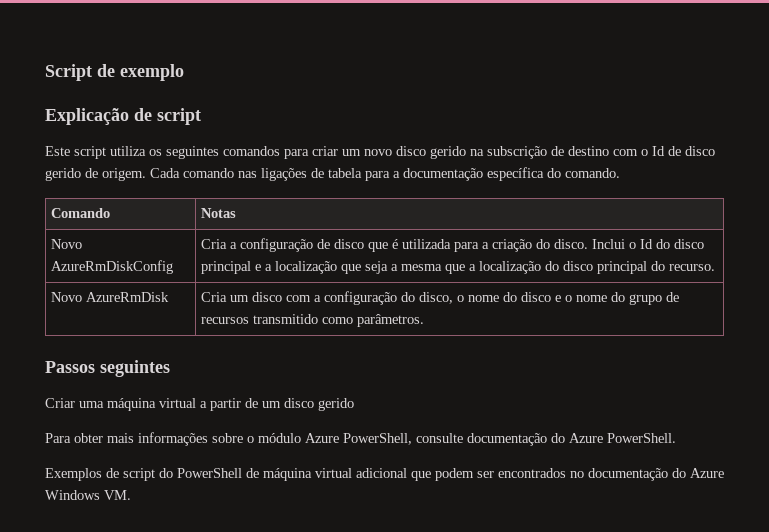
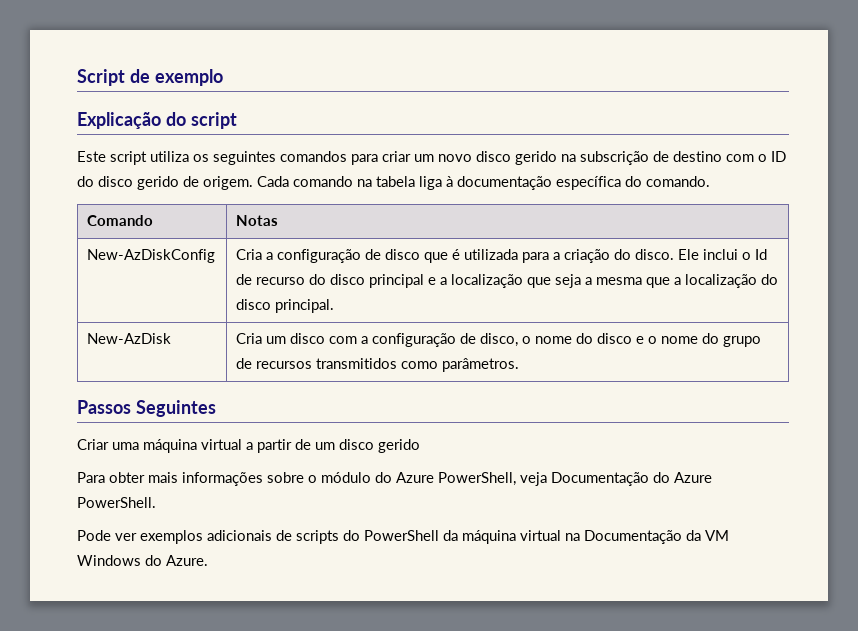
- Explicação de script
+ Explicação do script
- Este script utiliza os seguintes comandos para criar um novo disco gerido na subscrição de destino com o Id de disco gerido de origem.
+ Este script utiliza os seguintes comandos para criar um novo disco gerido na subscrição de destino com o ID do disco gerido de origem.
- Cada comando nas ligações de tabela para a documentação específica do comando.
+ Cada comando na tabela liga à documentação específica do comando.
- Novo AzureRmDiskConfig | Cria a configuração de disco que é utilizada para a criação do disco. Inclui o Id do disco principal e a localização que seja a mesma que a localização do disco principal do recurso.
- Novo AzureRmDisk | Cria um disco com a configuração do disco, o nome do disco e o nome do grupo de recursos transmitido como parâmetros.
+ New-AzDiskConfig | Cria a configuração de disco que é utilizada para a criação do disco. Ele inclui o Id de recurso do disco principal e a localização que seja a mesma que a localização do disco principal.
+ New-AzDisk | Cria um disco com a configuração de disco, o nome do disco e o nome do grupo de recursos transmitidos como parâmetros.
- Passos seguintes
+ Passos Seguintes
- Para obter mais informações sobre o módulo Azure PowerShell, consulte documentação do Azure PowerShell.
+ Para obter mais informações sobre o módulo do Azure PowerShell, veja Documentação do Azure PowerShell.
- Exemplos de script do PowerShell de máquina virtual adicional que podem ser encontrados no documentação do Azure Windows VM.
+ Pode ver exemplos adicionais de scripts do PowerShell da máquina virtual na Documentação da VM Windows do Azure.

